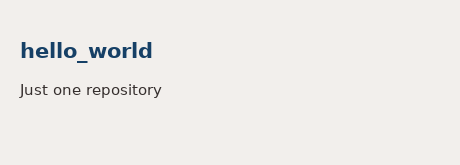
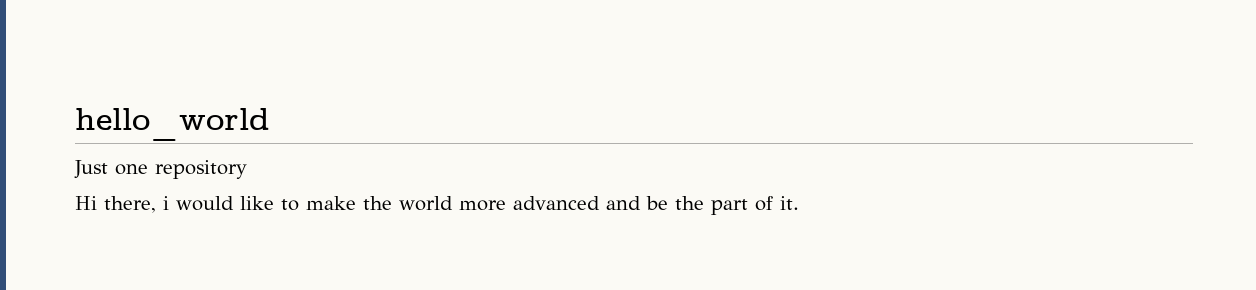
+ Hi there, i would like to make the world more advanced and be the part of it.

